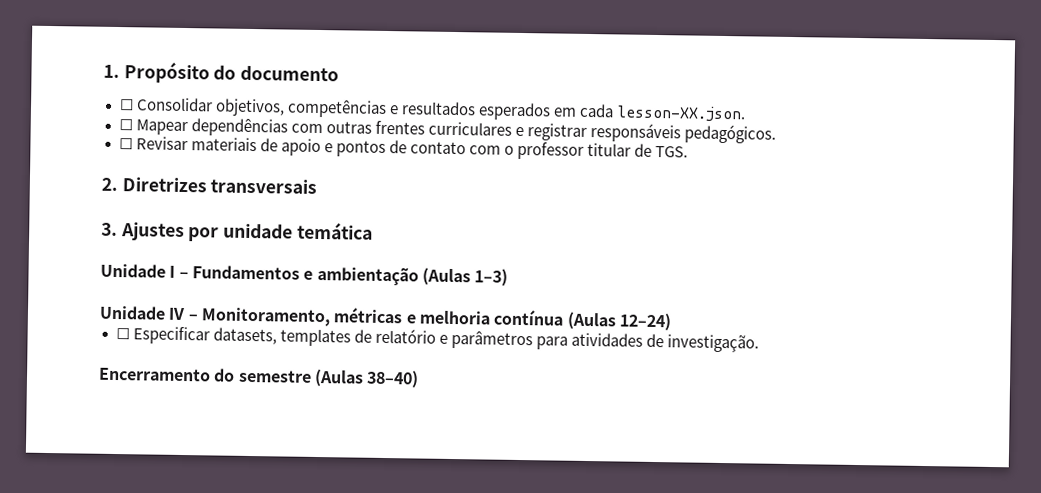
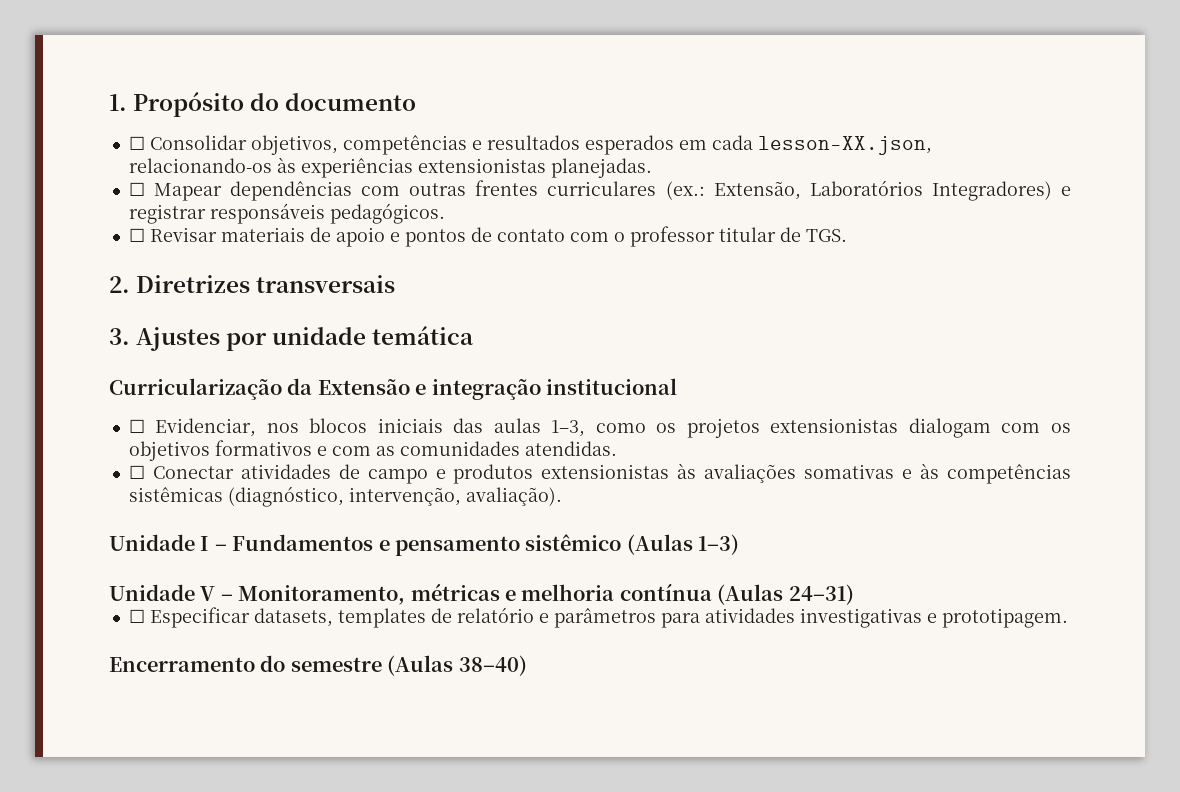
- ☐ Consolidar objetivos, competências e resultados esperados em cada lesson-XX.json.
+ ☐ Consolidar objetivos, competências e resultados esperados em cada lesson-XX.json, relacionando-os às experiências extensionistas planejadas.
- ☐ Mapear dependências com outras frentes curriculares e registrar responsáveis pedagógicos.
+ ☐ Mapear dependências com outras frentes curriculares (ex.: Extensão, Laboratórios Integradores) e registrar responsáveis pedagógicos.
+ Curricularização da Extensão e integração institucional
+ ☐ Evidenciar, nos blocos iniciais das aulas 1–3, como os projetos extensionistas dialogam com os objetivos formativos e com as comunidades atendidas.
+ ☐ Conectar atividades de campo e produtos extensionistas às avaliações somativas e às competências sistêmicas (diagnóstico, intervenção, avaliação).
- Unidade I – Fundamentos e ambientação (Aulas 1–3)
+ Unidade I – Fundamentos e pensamento sistêmico (Aulas 1–3)
- Unidade IV – Monitoramento, métricas e melhoria contínua (Aulas 12–24)
+ Unidade V – Monitoramento, métricas e melhoria contínua (Aulas 24–31)
- ☐ Especificar datasets, templates de relatório e parâmetros para atividades de investigação.
+ ☐ Especificar datasets, templates de relatório e parâmetros para atividades investigativas e prototipagem.

